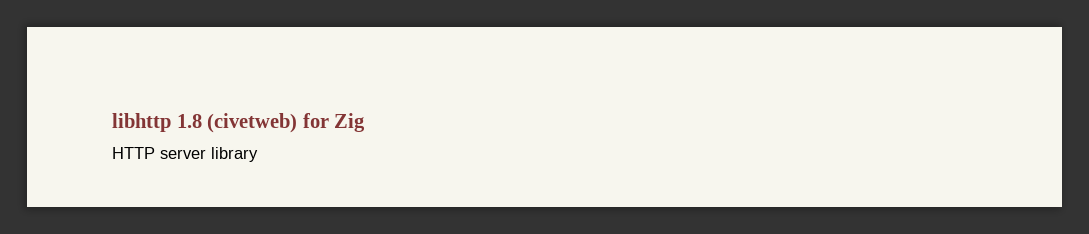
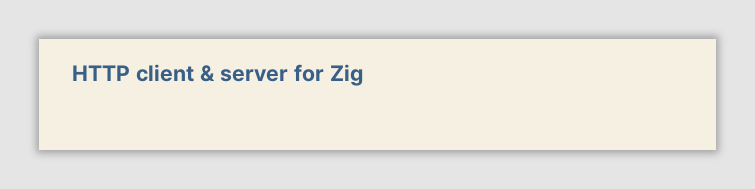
- libhttp 1.8 (civetweb) for Zig
+ HTTP client & server for Zig
- HTTP server library

